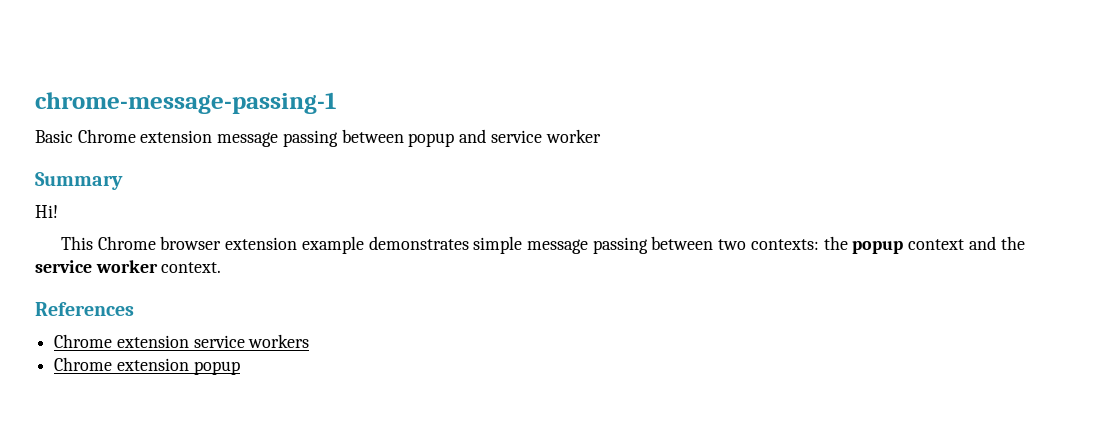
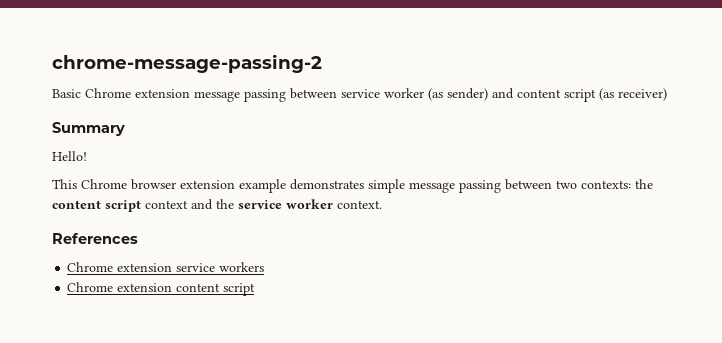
- chrome-message-passing-1
+ chrome-message-passing-2
- Basic Chrome extension message passing between popup and service worker
+ Basic Chrome extension message passing between service worker (as sender) and content script (as receiver)
- Hi!
+ Hello!
- This Chrome browser extension example demonstrates simple message passing between two contexts: the popup context and the service worker context.
+ This Chrome browser extension example demonstrates simple message passing between two contexts: the content script context and the service worker context.
- Chrome extension popup
+ Chrome extension content script

